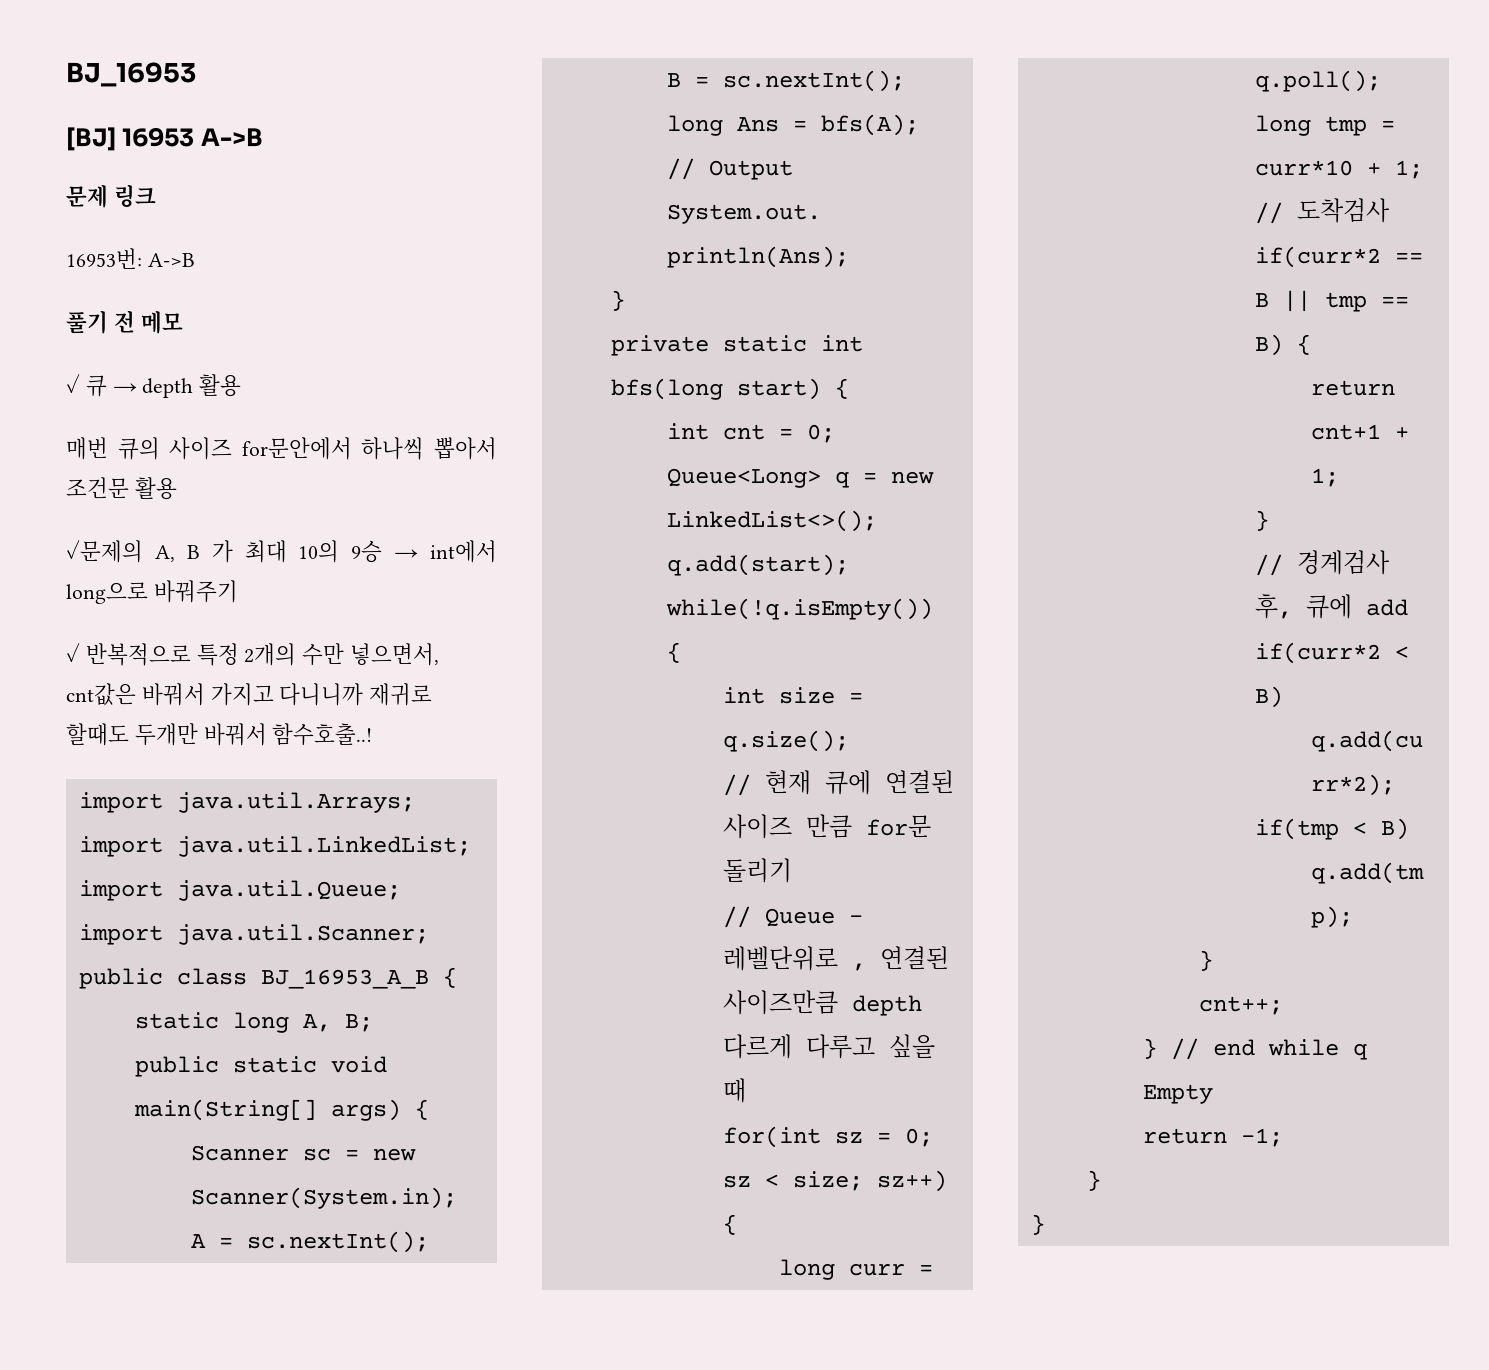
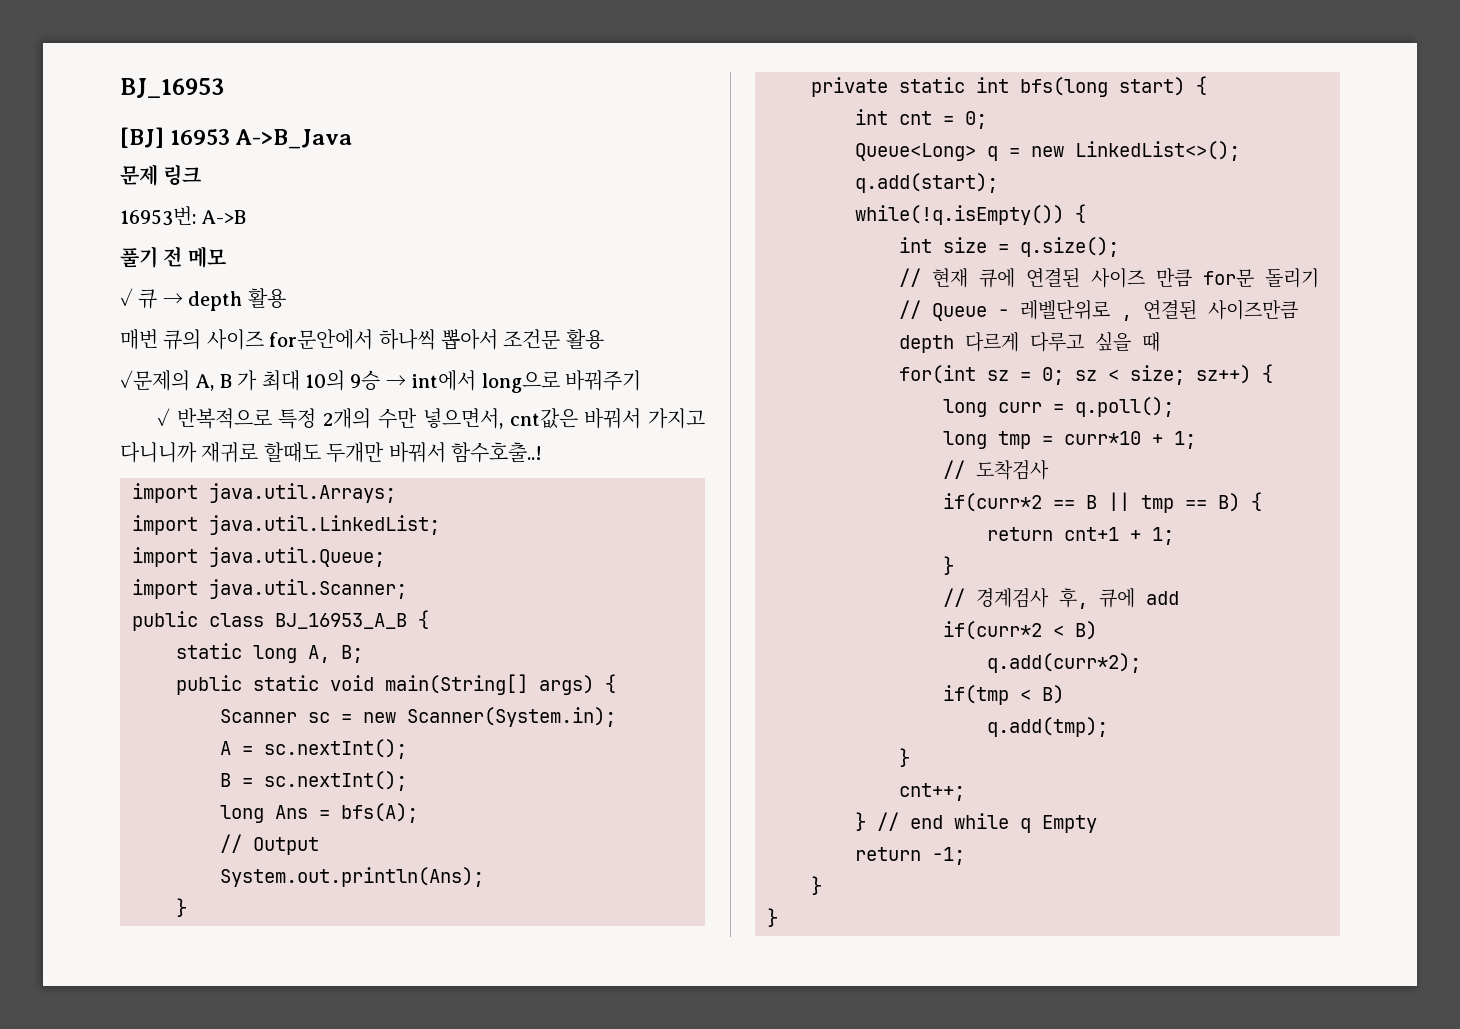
- [BJ] 16953 A->B
+ [BJ] 16953 A->B_Java

